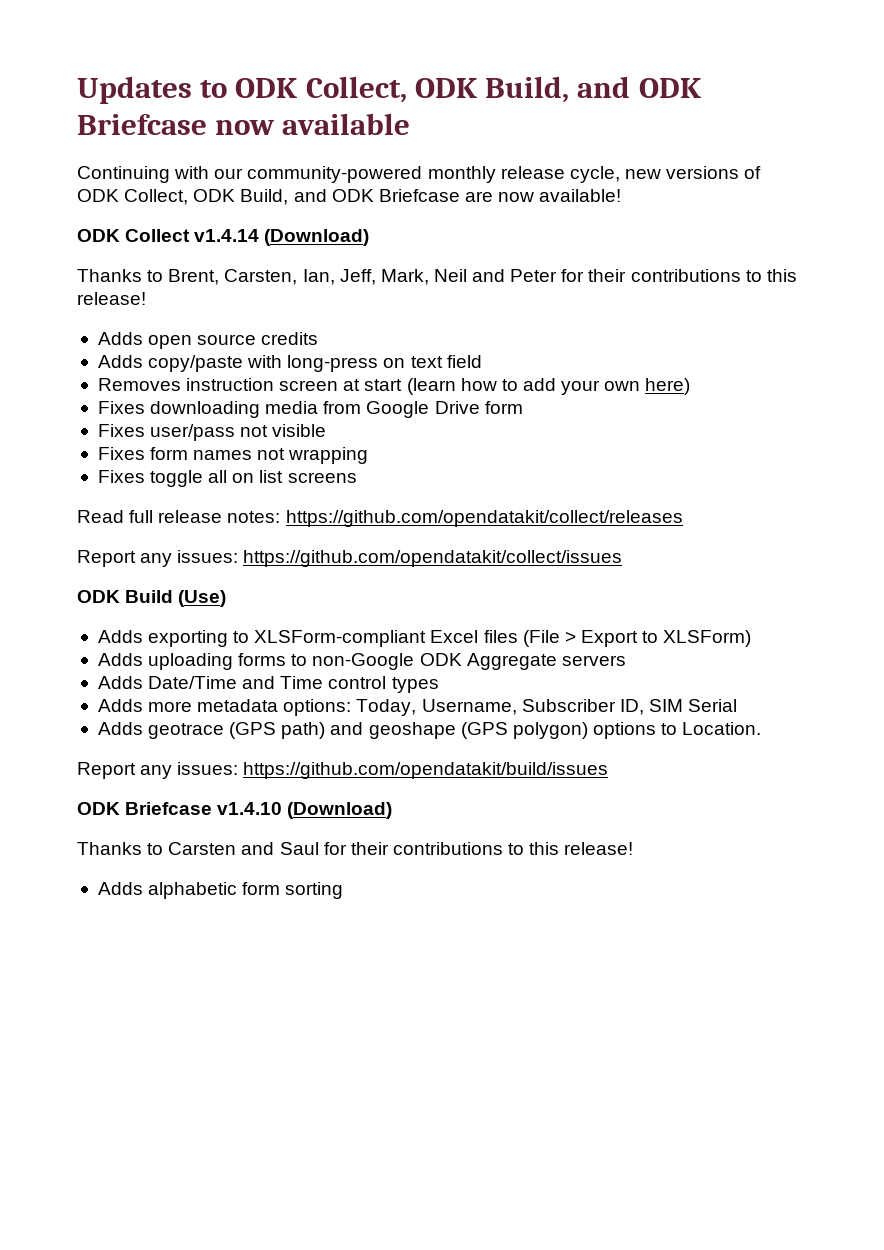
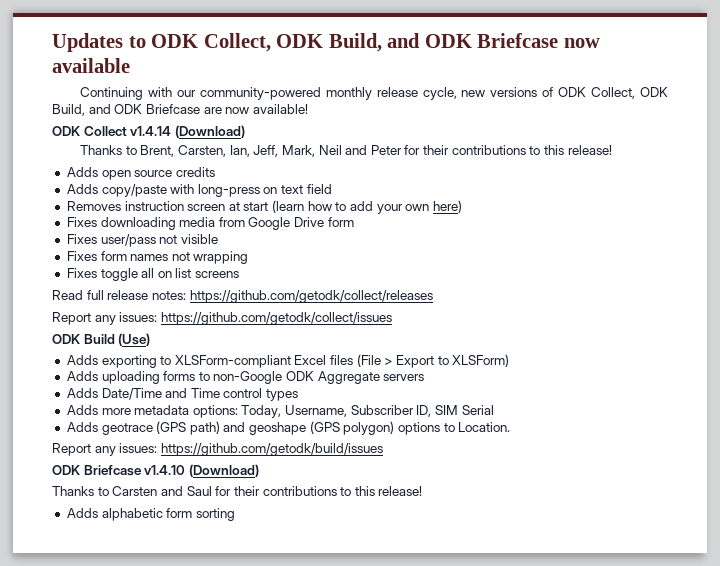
- Read full release notes: https://github.com/opendatakit/collect/releases
- Report any issues: https://github.com/opendatakit/collect/issues
+ Read full release notes: https://github.com/getodk/collect/releases
+ Report any issues: https://github.com/getodk/collect/issues
- Report any issues: https://github.com/opendatakit/build/issues
+ Report any issues: https://github.com/getodk/build/issues

